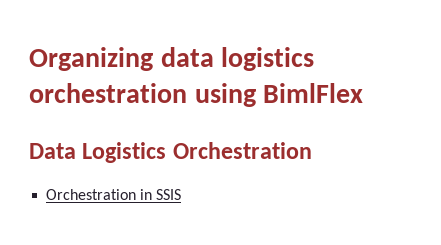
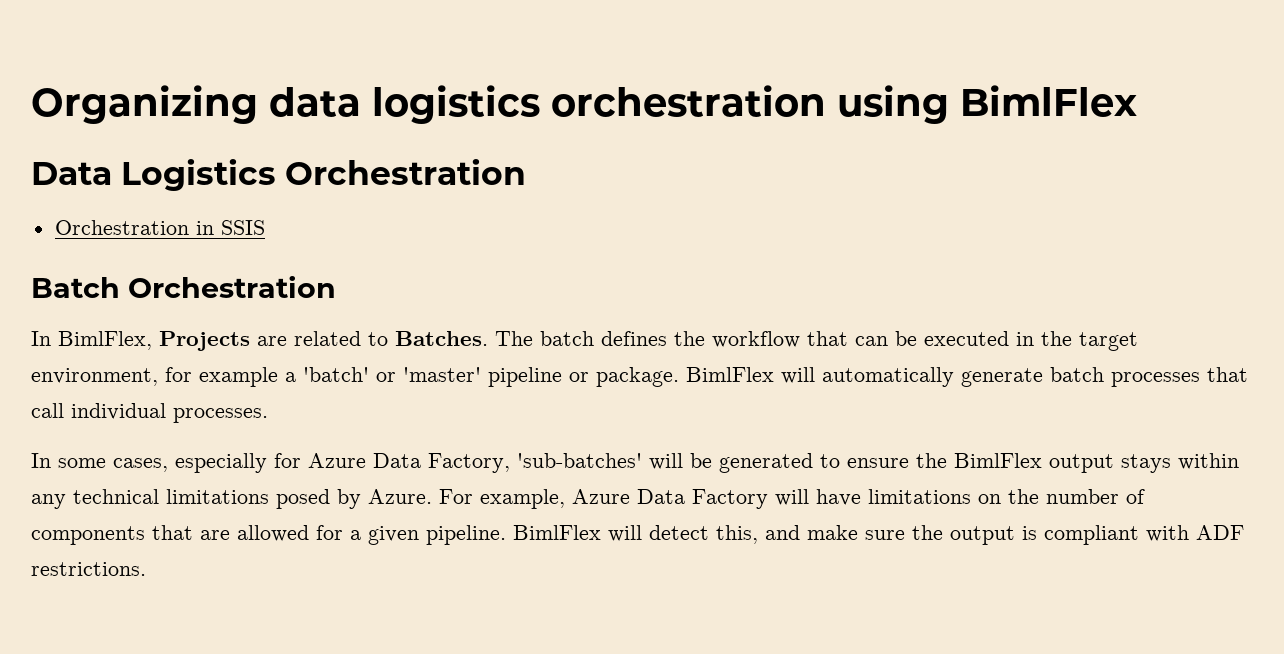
+ Batch Orchestration
+ In BimlFlex, Projects are related to Batches. The batch defines the workflow that can be executed in the target environment, for example a 'batch' or 'master' pipeline or package. BimlFlex will automatically generate batch processes that call individual processes.
+ In some cases, especially for Azure Data Factory, 'sub-batches' will be generated to ensure the BimlFlex output stays within any technical limitations posed by Azure. For example, Azure Data Factory will have limitations on the number of components that are allowed for a given pipeline. BimlFlex will detect this, and make sure the output is compliant with ADF restrictions.

